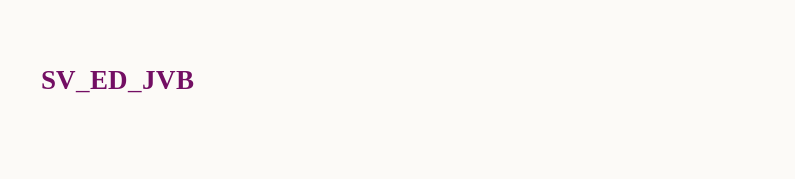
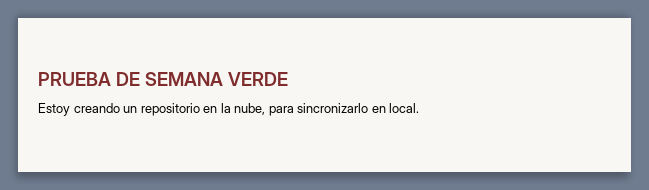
- SV_ED_JVB
+ PRUEBA DE SEMANA VERDE
+ Estoy creando un repositorio en la nube, para sincronizarlo en local.

